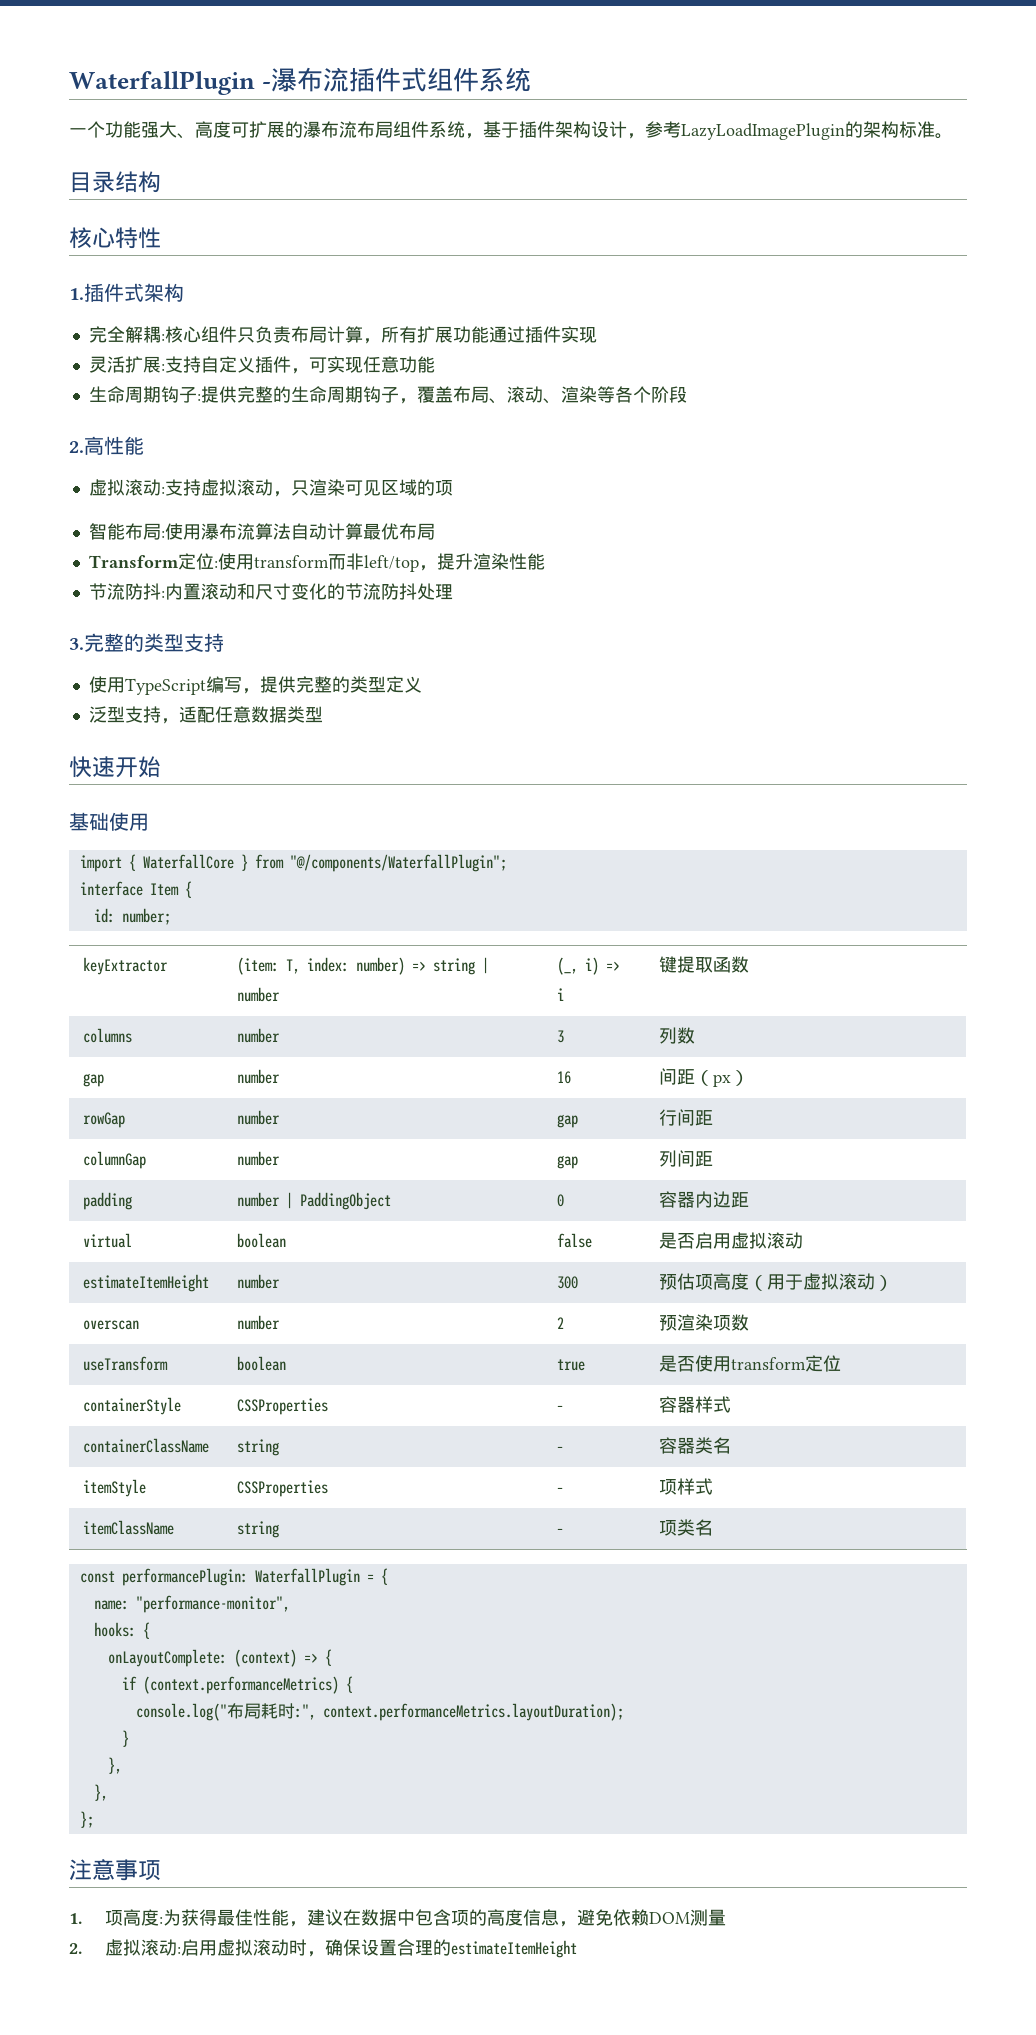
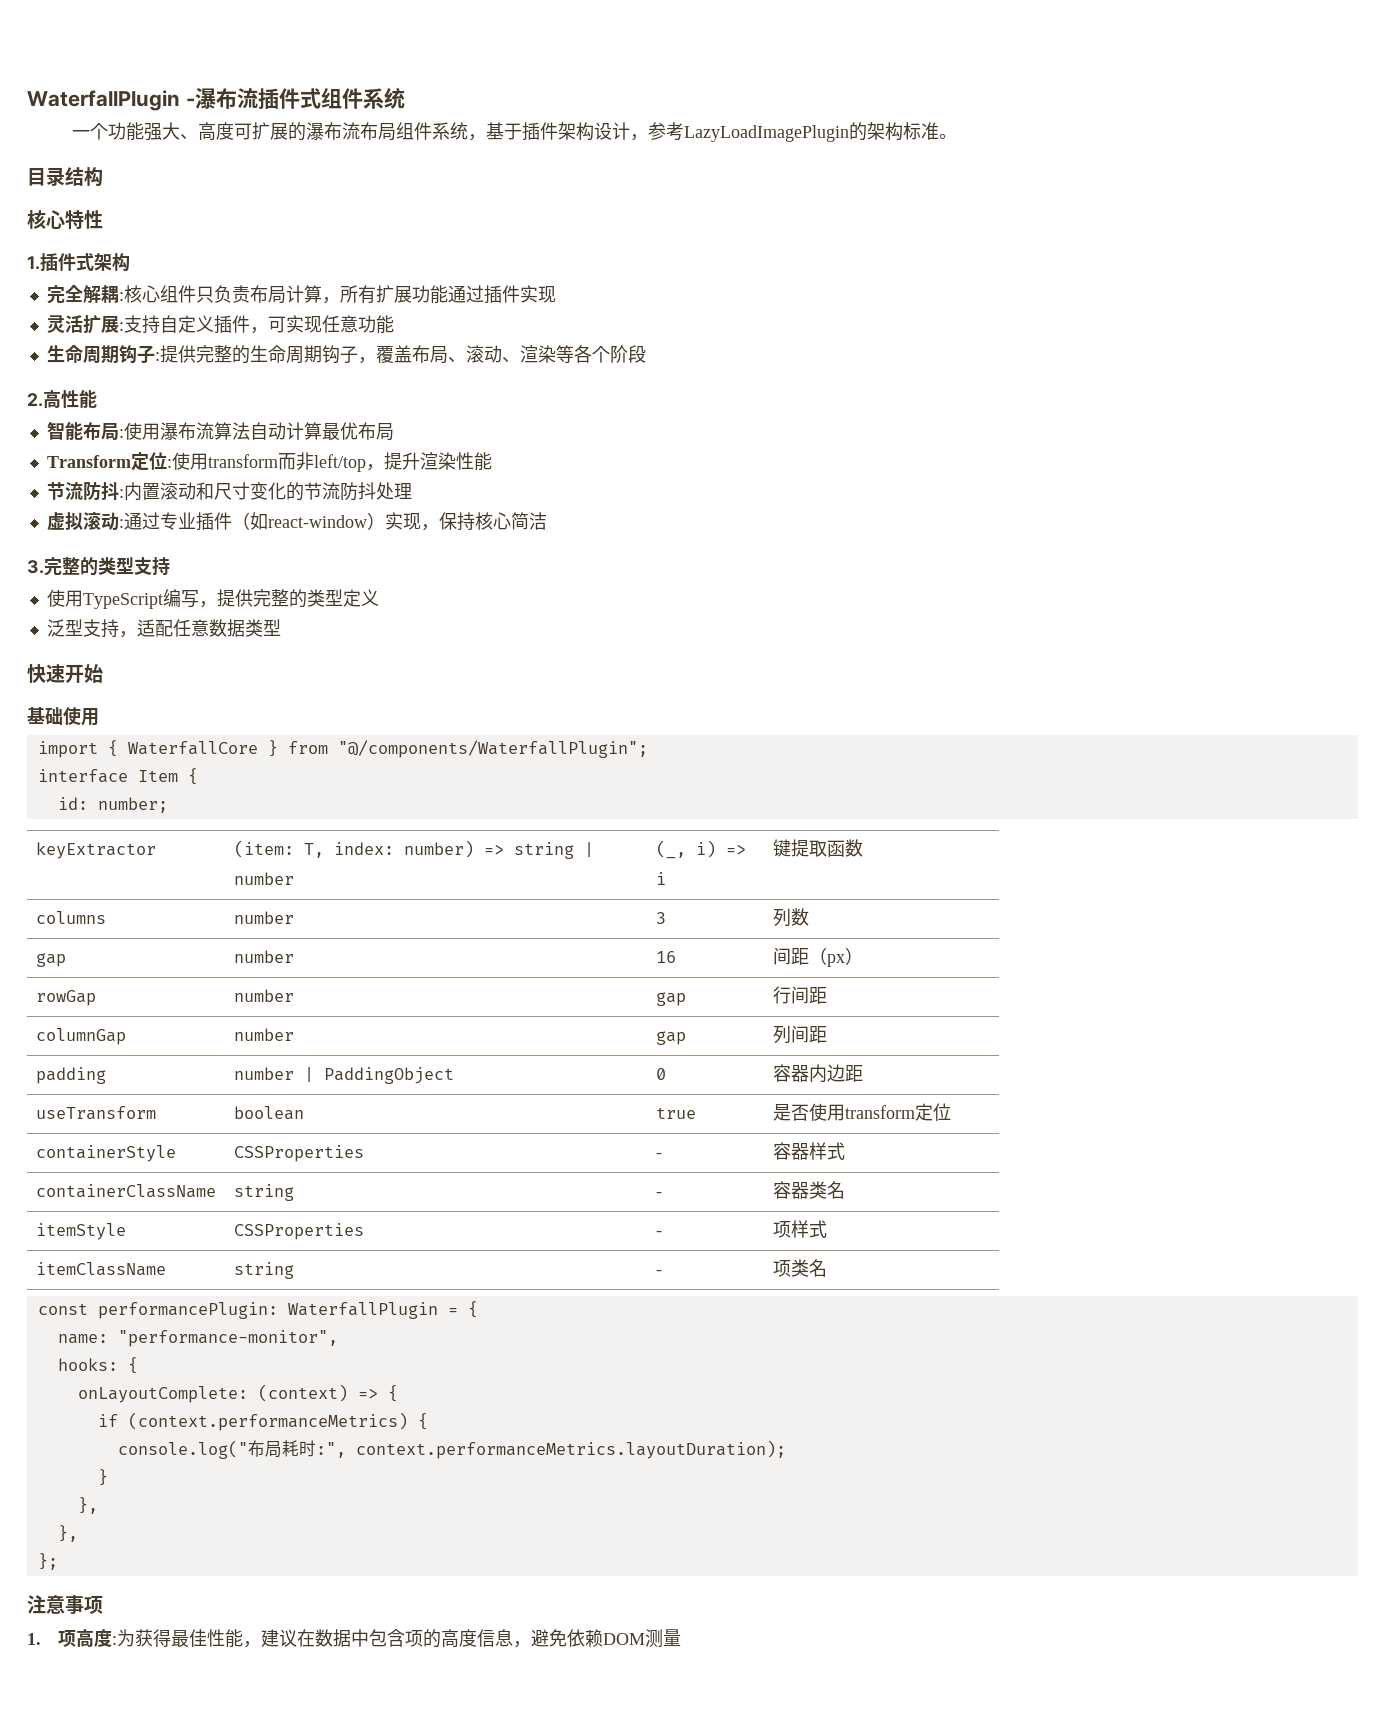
- 虚拟滚动:支持虚拟滚动，只渲染可见区域的项
+ 虚拟滚动:通过专业插件（如react-window）实现，保持核心简洁
- virtual | boolean | false | 是否启用虚拟滚动
- estimateItemHeight | number | 300 | 预估项高度（用于虚拟滚动）
- overscan | number | 2 | 预渲染项数
- 2.虚拟滚动:启用虚拟滚动时，确保设置合理的estimateItemHeight

